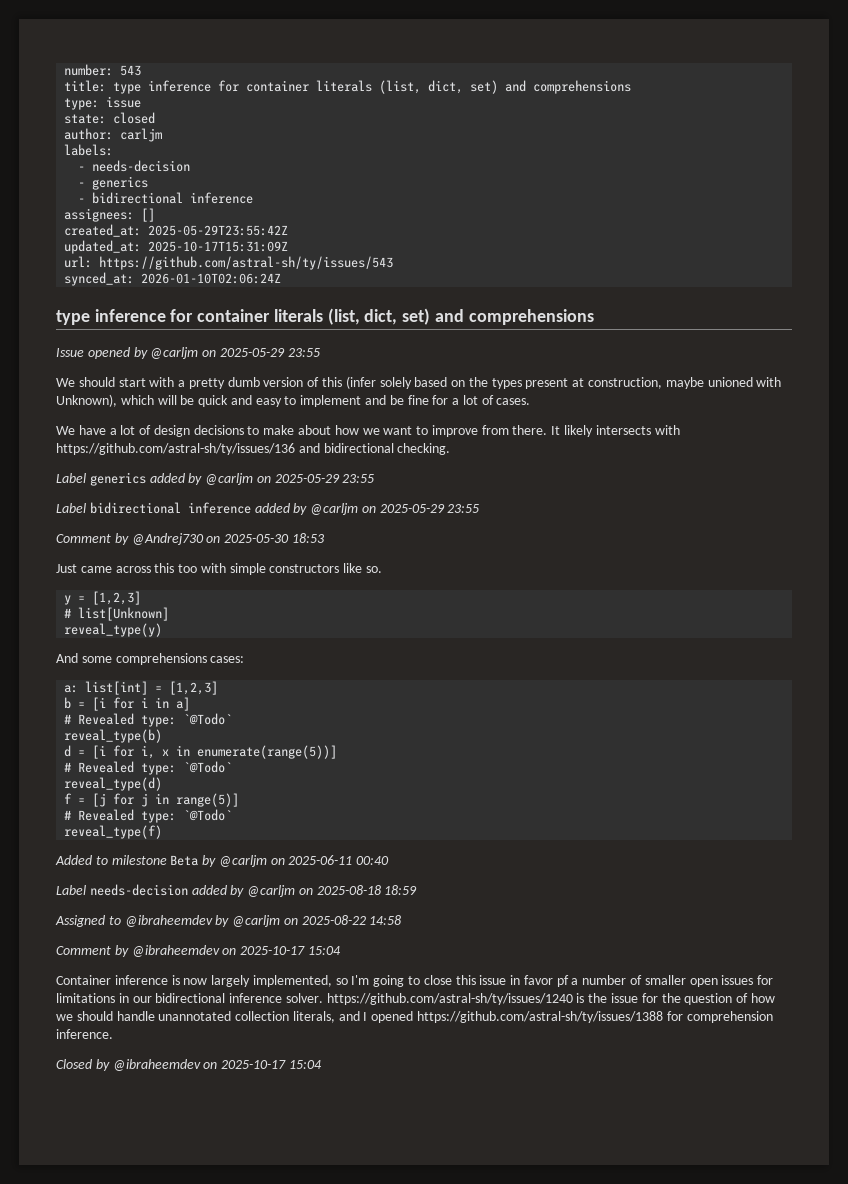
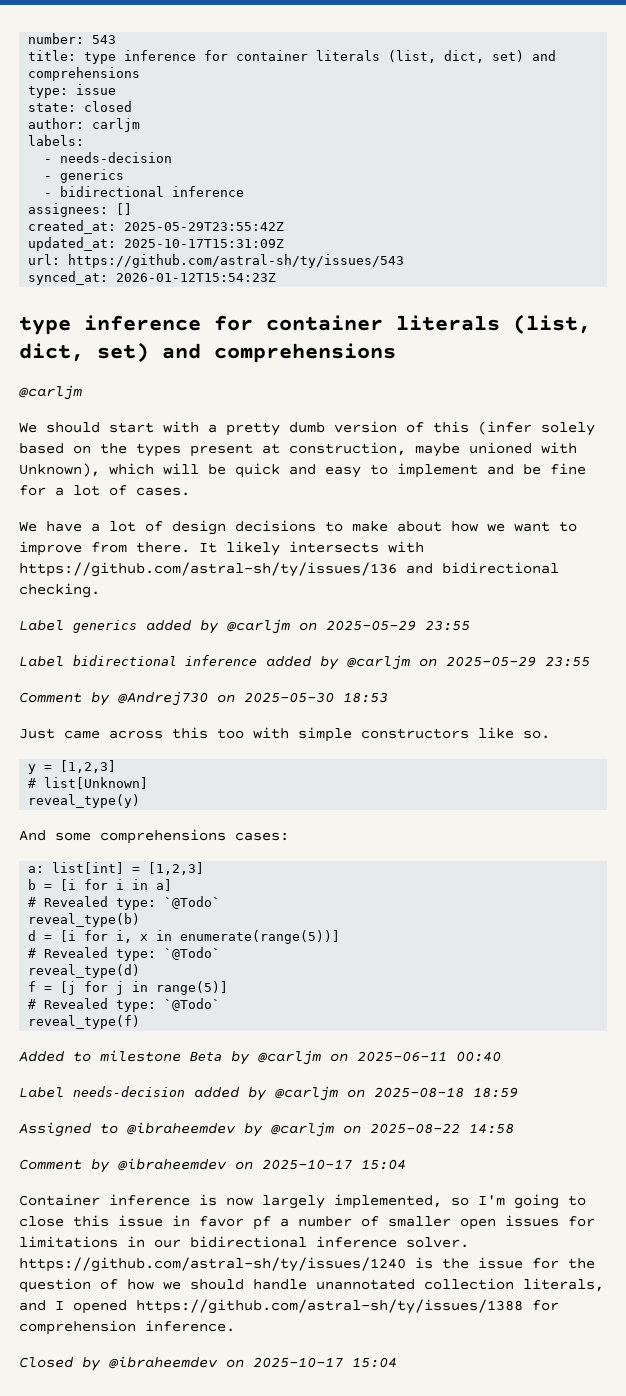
- synced_at: 2026-01-10T02:06:24Z
+ synced_at: 2026-01-12T15:54:23Z
  type inference for container literals (list, dict, set) and comprehensions
- Issue opened by @carljm on 2025-05-29 23:55
+ @carljm

